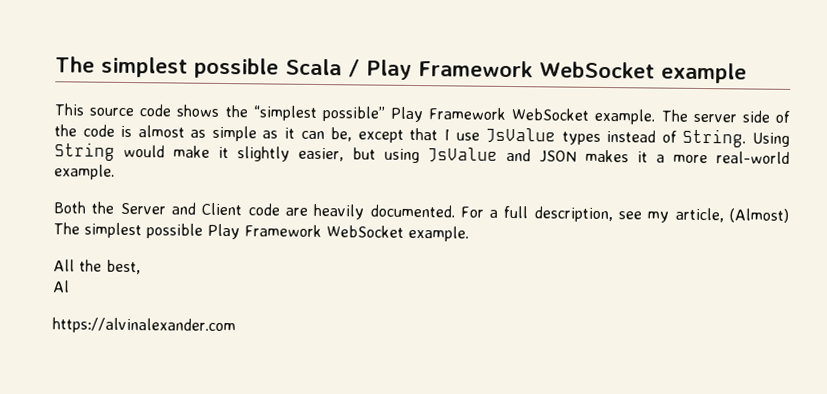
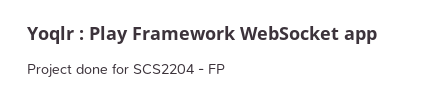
- The simplest possible Scala / Play Framework WebSocket example
- This source code shows the “simplest possible” Play Framework WebSocket example. The server side of the code is almost as simple as it can be, except that I use JsValue types instead of String. Using String would make it slightly easier, but using JsValue and JSON makes it a more real-world example.
- Both the Server and Client code are heavily documented. For a full description, see my article, (Almost) The simplest possible Play Framework WebSocket example.
- All the best,
- Al
- https://alvinalexander.com
+ Yoqlr : Play Framework WebSocket app
+ Project done for SCS2204 - FP

